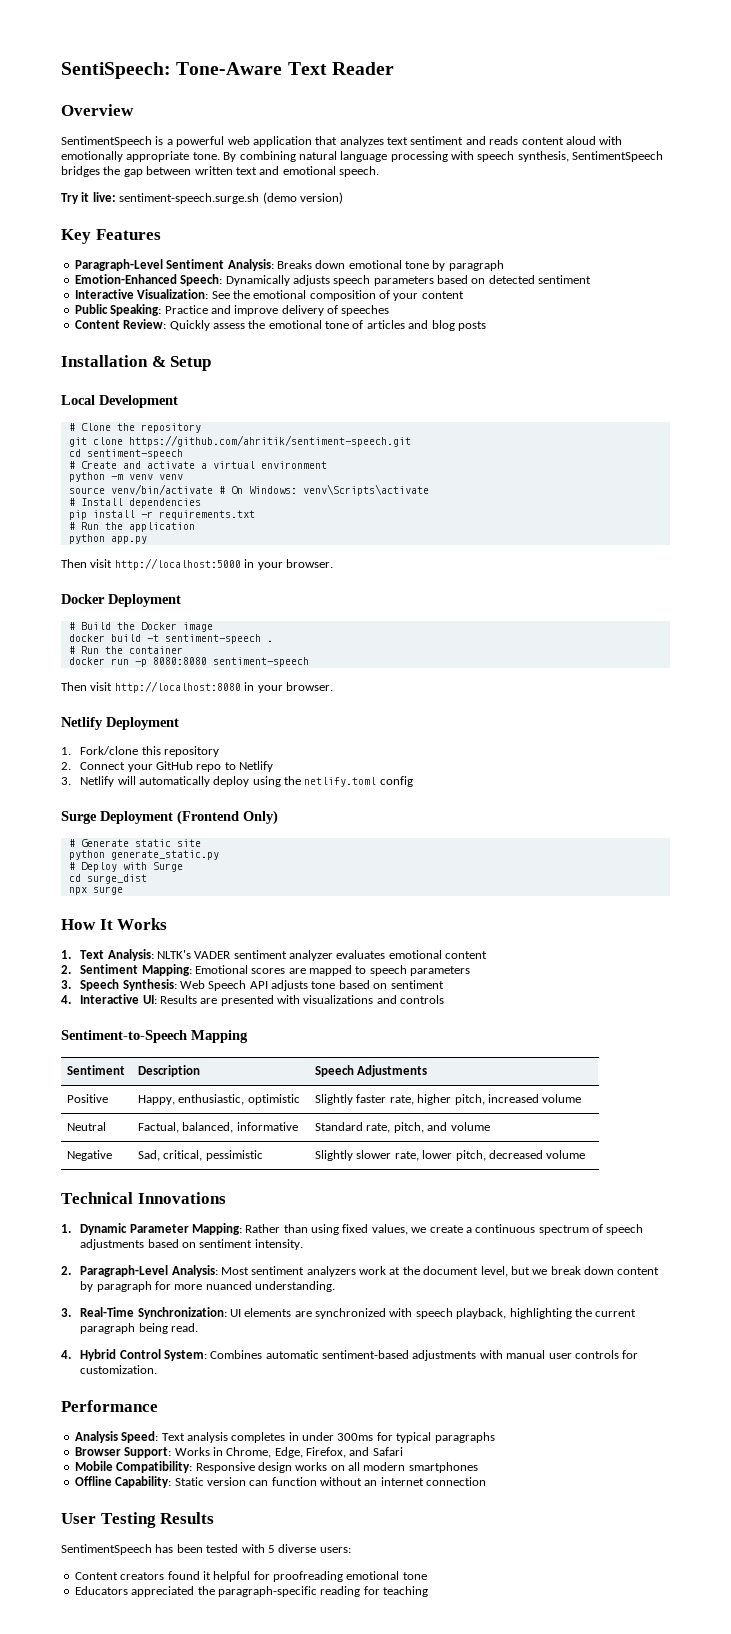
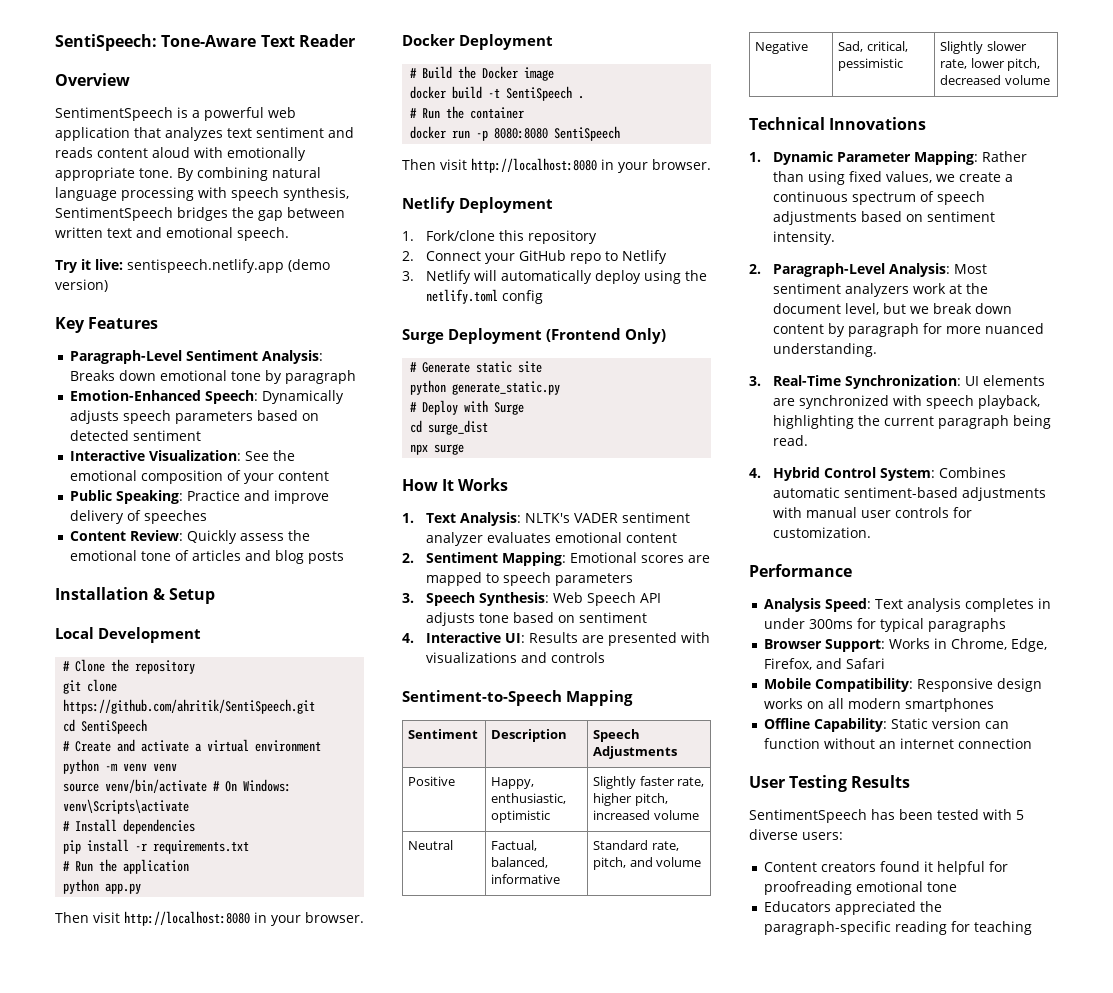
- Try it live: sentiment-speech.surge.sh (demo version)
+ Try it live: sentispeech.netlify.app (demo version)
- git clone https://github.com/ahritik/sentiment-speech.git
- cd sentiment-speech
+ git clone https://github.com/ahritik/SentiSpeech.git
+ cd SentiSpeech
  python app.py
- Then visit http://localhost:5000 in your browser.
+ Then visit http://localhost:8080 in your browser.
- docker build -t sentiment-speech .
+ docker build -t SentiSpeech .
- docker run -p 8080:8080 sentiment-speech
+ docker run -p 8080:8080 SentiSpeech

